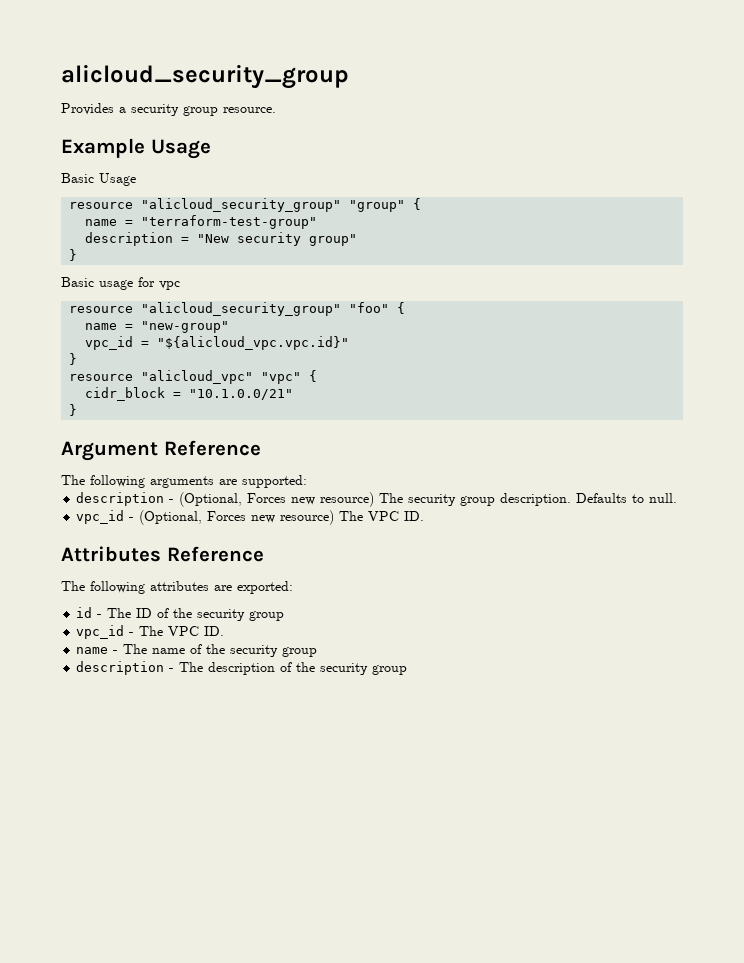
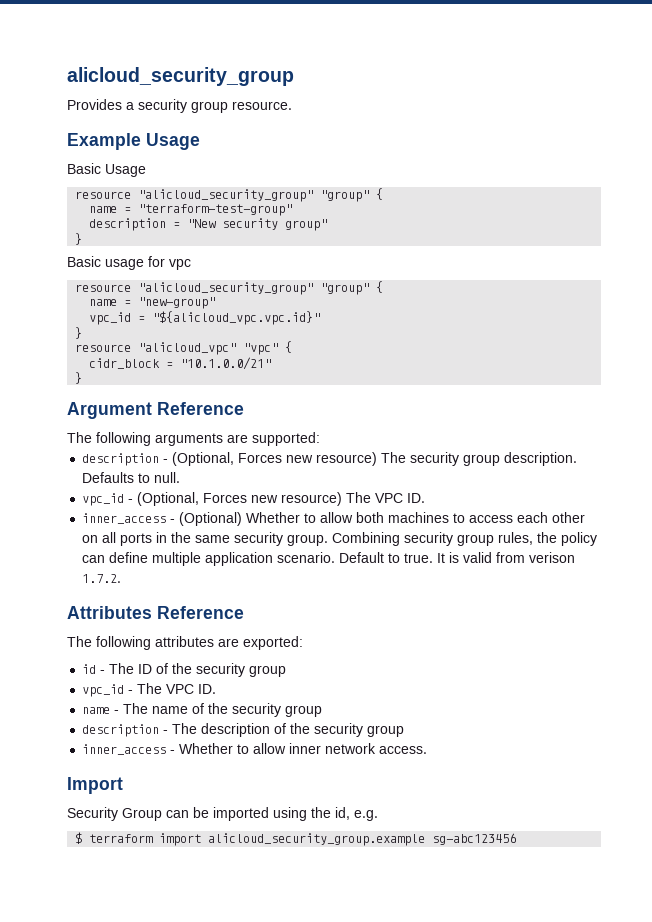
  Basic usage for vpc
- resource "alicloud_security_group" "foo" {
+ resource "alicloud_security_group" "group" {
+ inner_access - (Optional) Whether to allow both machines to access each other on all ports in the same security group. Combining security group rules, the policy can define multiple application scenario. Default to true. It is valid from verison 1.7.2.
+ inner_access - Whether to allow inner network access.
+ Import
+ Security Group can be imported using the id, e.g.
+ $ terraform import alicloud_security_group.example sg-abc123456

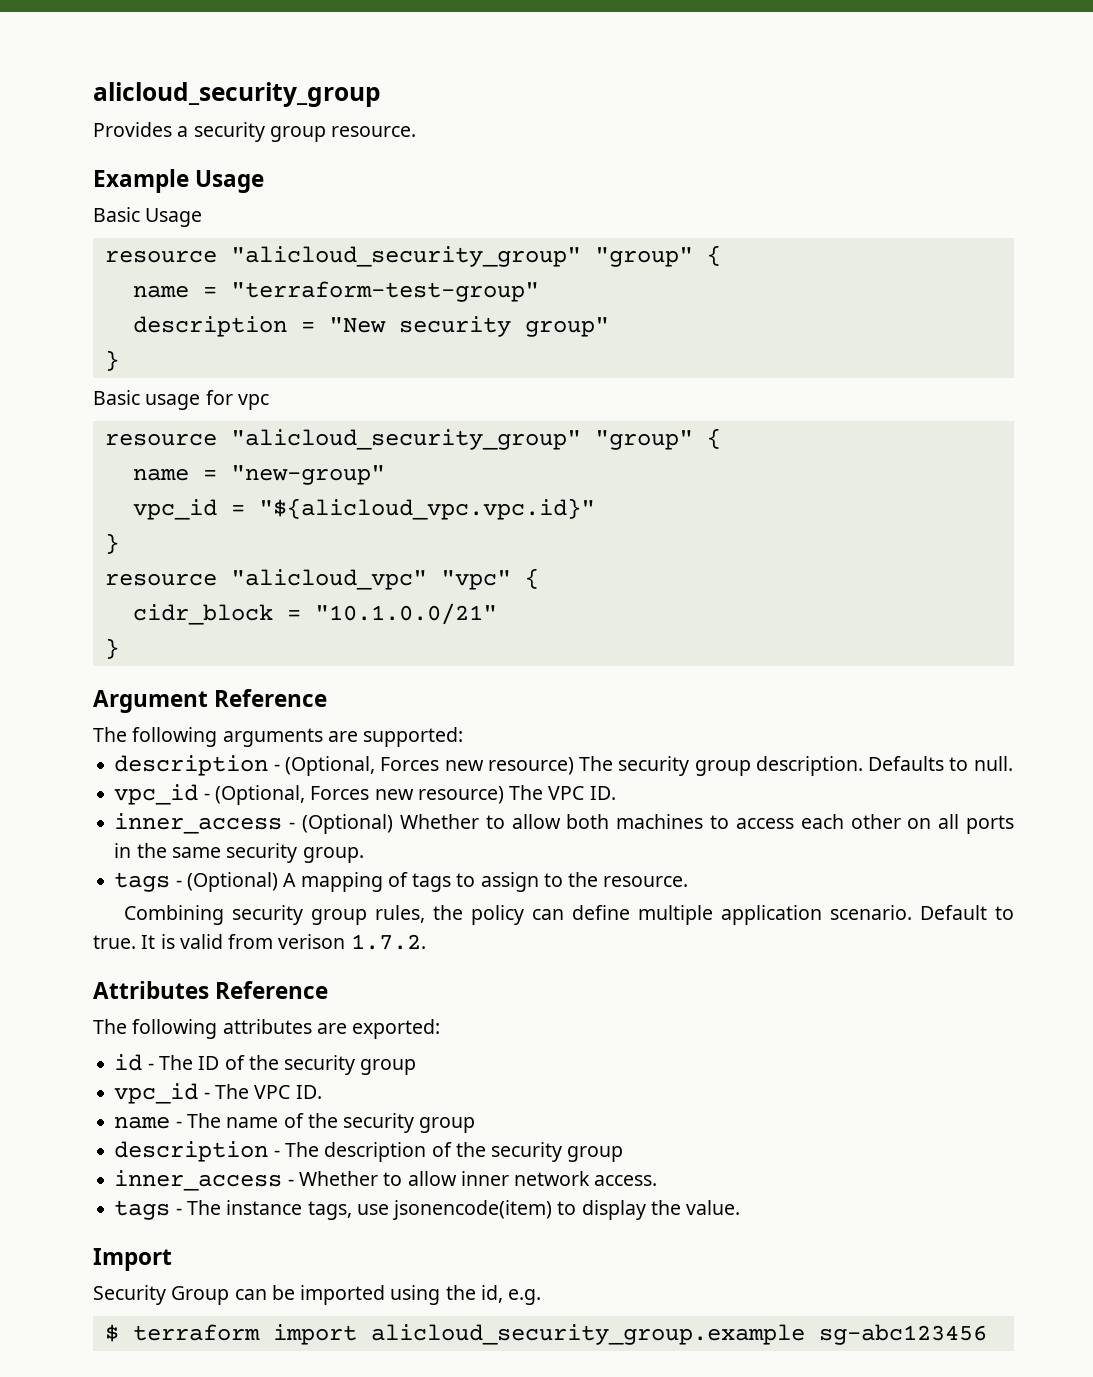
- inner_access - (Optional) Whether to allow both machines to access each other on all ports in the same security group. Combining security group rules, the policy can define multiple application scenario.
+ inner_access - (Optional) Whether to allow both machines to access each other on all ports in the same security group.
+ tags - (Optional) A mapping of tags to assign to the resource.
+ Combining security group rules, the policy can define multiple application scenario.
+ tags - The instance tags, use jsonencode(item) to display the value.

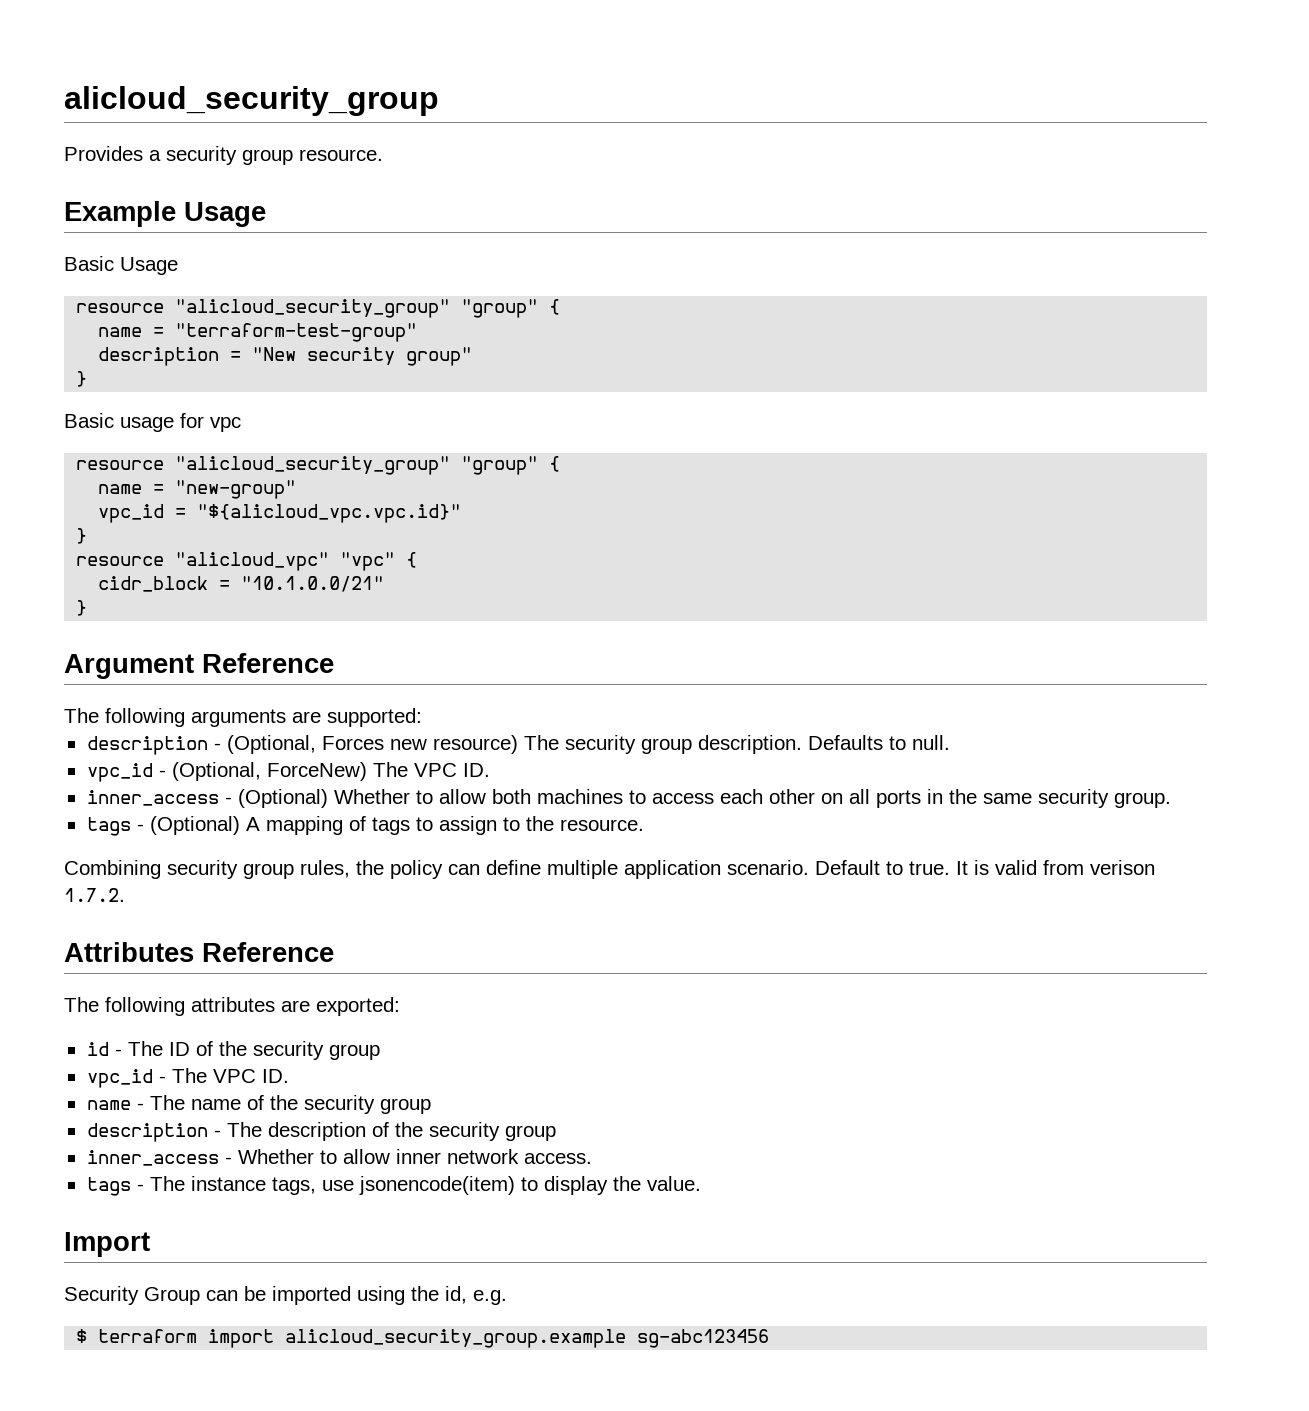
- vpc_id - (Optional, Forces new resource) The VPC ID.
+ vpc_id - (Optional, ForceNew) The VPC ID.

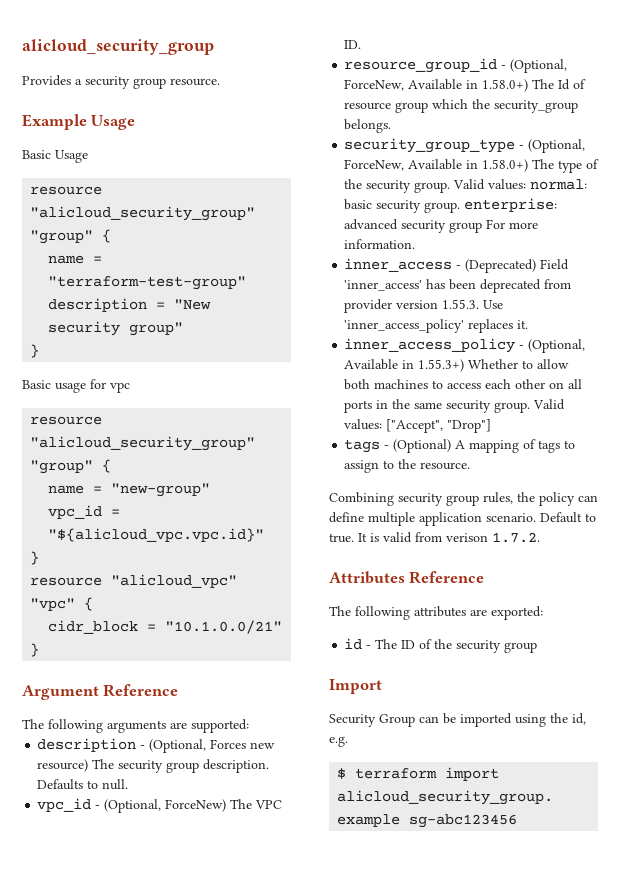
- inner_access - (Optional) Whether to allow both machines to access each other on all ports in the same security group.
+ resource_group_id - (Optional, ForceNew, Available in 1.58.0+) The Id of resource group which the security_group belongs.
+ security_group_type - (Optional, ForceNew, Available in 1.58.0+) The type of the security group. Valid values: normal: basic security group. enterprise: advanced security group For more information.
+ inner_access - (Deprecated) Field 'inner_access' has been deprecated from provider version 1.55.3. Use 'inner_access_policy' replaces it.
+ inner_access_policy - (Optional, Available in 1.55.3+) Whether to allow both machines to access each other on all ports in the same security group. Valid values: ["Accept", "Drop"]
- vpc_id - The VPC ID.
- name - The name of the security group
- description - The description of the security group
- inner_access - Whether to allow inner network access.
- tags - The instance tags, use jsonencode(item) to display the value.

